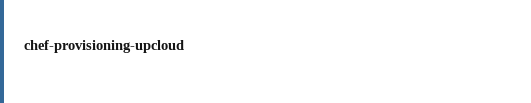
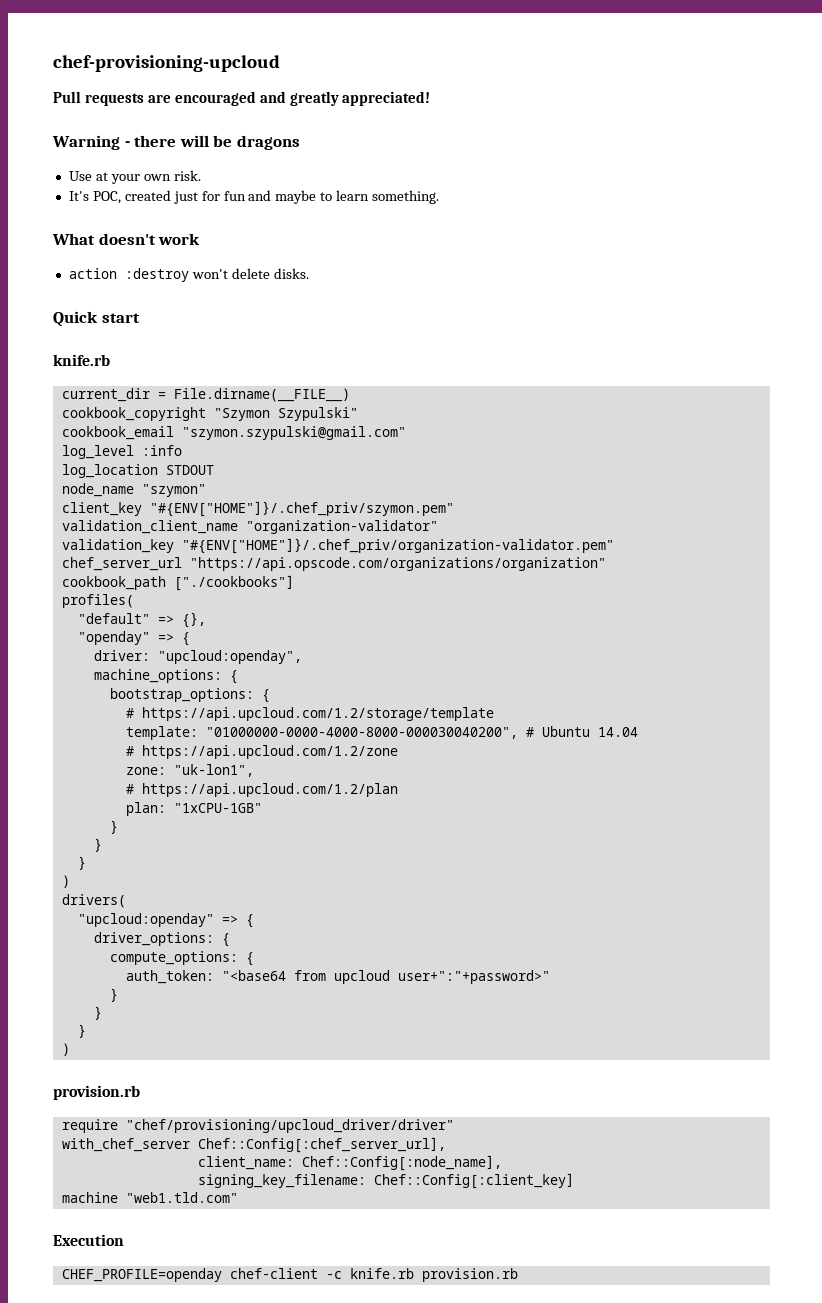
+ Pull requests are encouraged and greatly appreciated!
+ Warning - there will be dragons
+ Use at your own risk.
+ It's POC, created just for fun and maybe to learn something.
+ What doesn't work
+ action :destroy won't delete disks.
+ Quick start
+ knife.rb
+ current_dir = File.dirname(__FILE__)
+ cookbook_copyright "Szymon Szypulski"
+ cookbook_email "szymon.szypulski@gmail.com"
+ log_level :info
+ log_location STDOUT
+ node_name "szymon"
+ client_key "#{ENV["HOME"]}/.chef_priv/szymon.pem"
+ validation_client_name "organization-validator"
+ validation_key "#{ENV["HOME"]}/.chef_priv/organization-validator.pem"
+ chef_server_url "https://api.opscode.com/organizations/organization"
+ cookbook_path ["./cookbooks"]
+ profiles(
+ "default" => {},
+ "openday" => {
+ driver: "upcloud:openday",
+ machine_options: {
+ bootstrap_options: {
+ # https://api.upcloud.com/1.2/storage/template
+ template: "01000000-0000-4000-8000-000030040200", # Ubuntu 14.04
+ # https://api.upcloud.com/1.2/zone
+ zone: "uk-lon1",
+ # https://api.upcloud.com/1.2/plan
+ plan: "1xCPU-1GB"
+ }
+ }
+ }
+ )
+ drivers(
+ "upcloud:openday" => {
+ driver_options: {
+ compute_options: {
+ auth_token: "<base64 from upcloud user+":"+password>"
+ }
+ }
+ }
+ )
+ provision.rb
+ require "chef/provisioning/upcloud_driver/driver"
+ with_chef_server Chef::Config[:chef_server_url],
+ client_name: Chef::Config[:node_name],
+ signing_key_filename: Chef::Config[:client_key]
+ machine "web1.tld.com"
+ Execution
+ CHEF_PROFILE=openday chef-client -c knife.rb provision.rb

